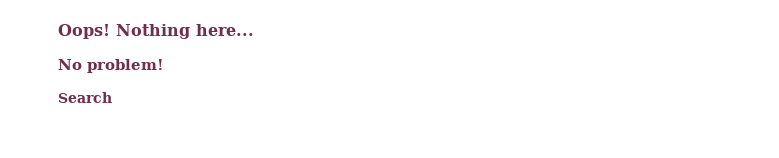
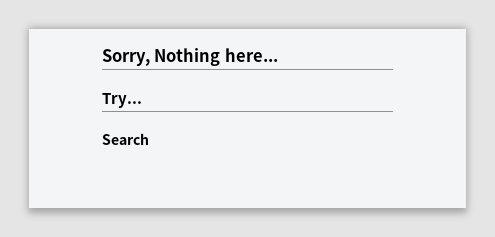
- Oops! Nothing here...
+ Sorry, Nothing here...
- No problem!
+ Try...

